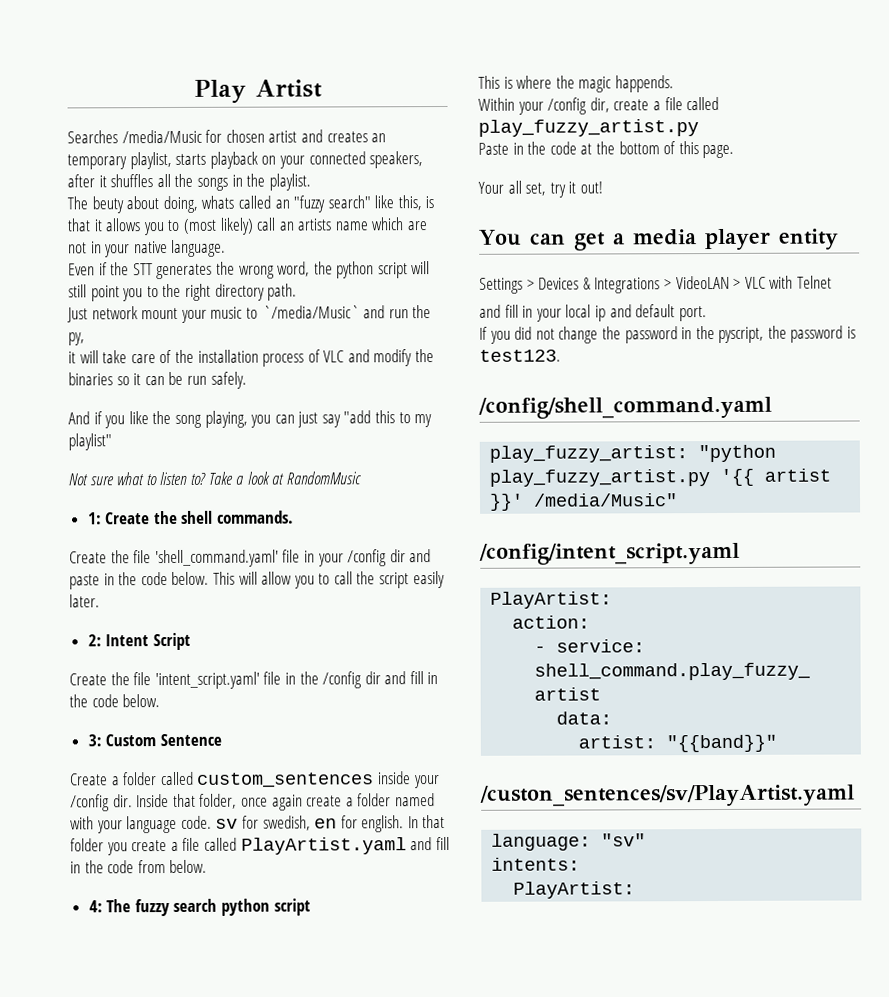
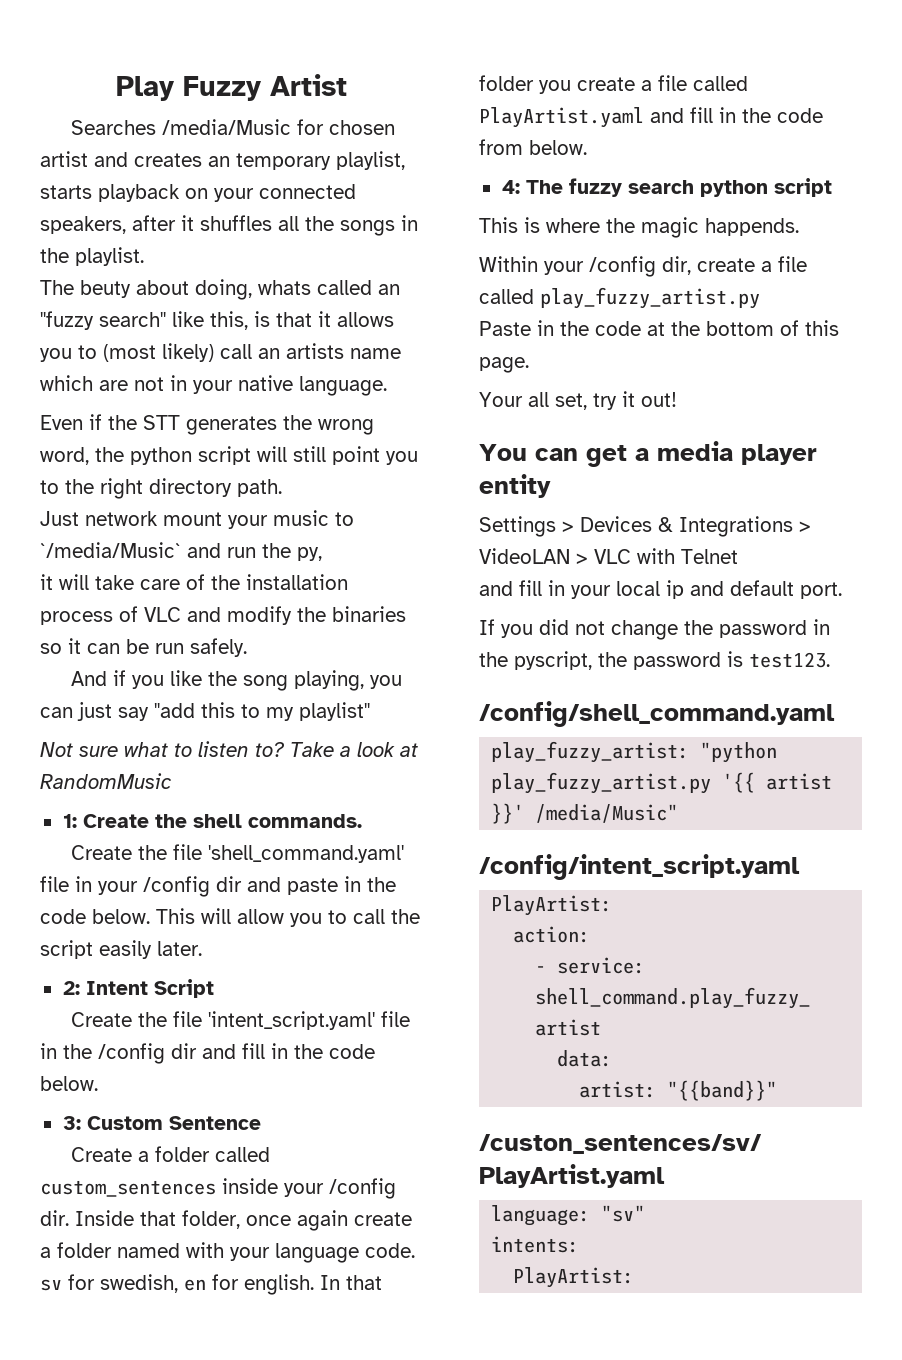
- Play Artist
+ Play Fuzzy Artist

